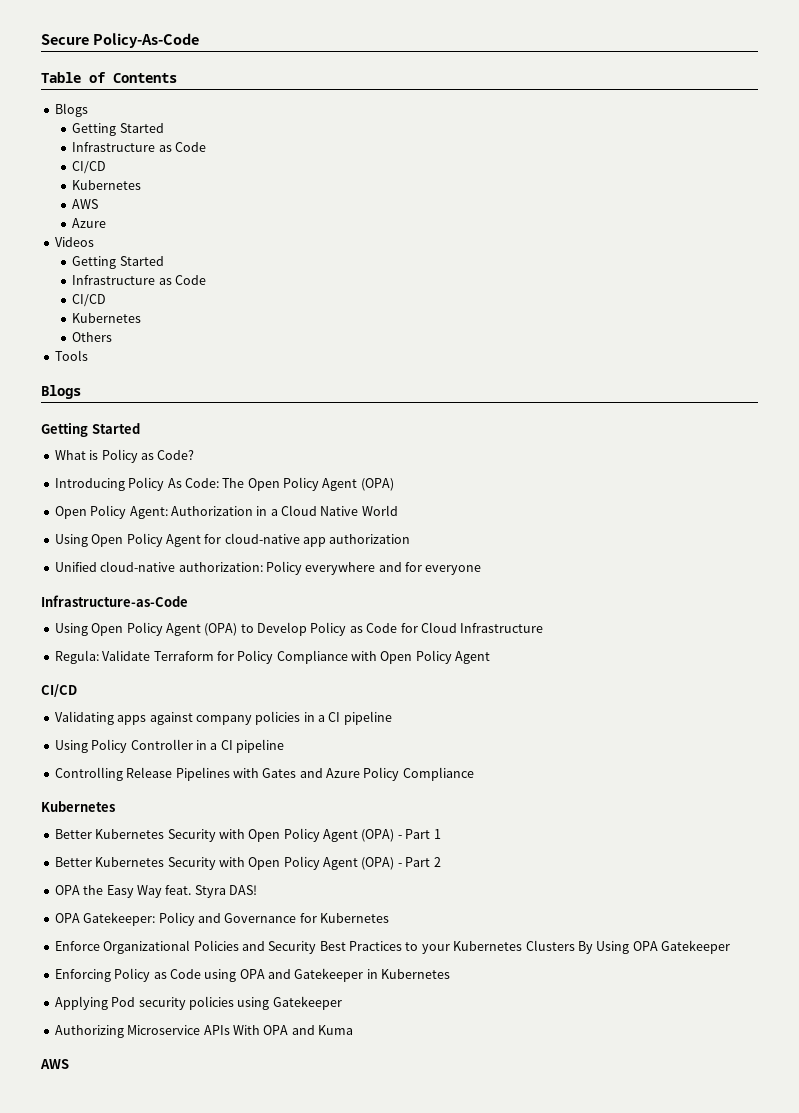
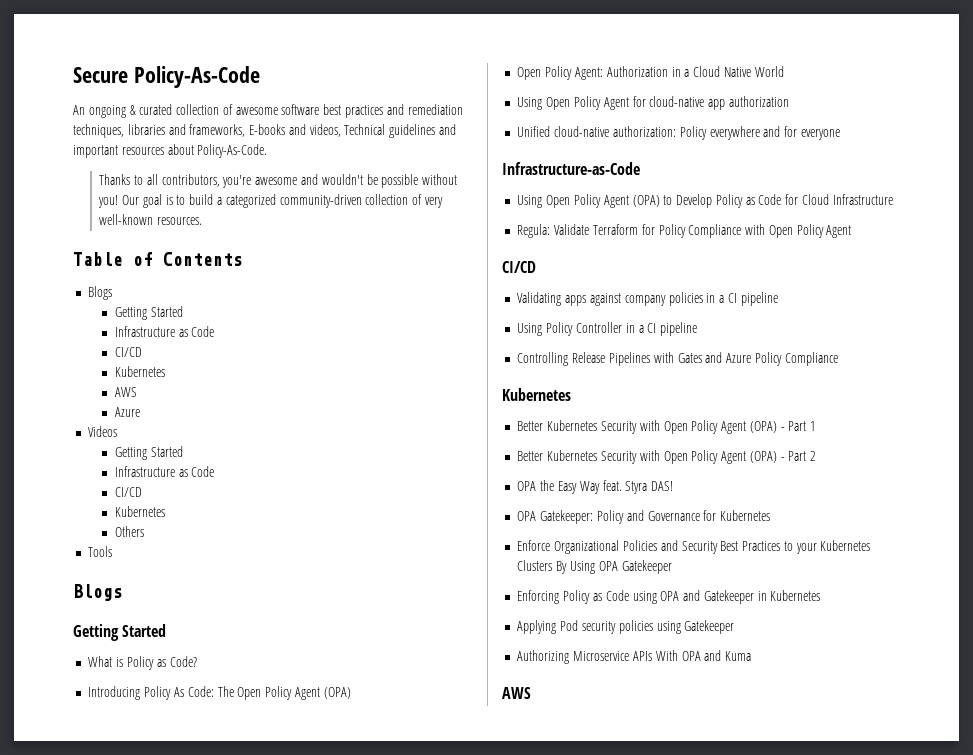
+ An ongoing & curated collection of awesome software best practices and remediation techniques, libraries and frameworks, E-books and videos, Technical guidelines and important resources about Policy-As-Code.
+ Thanks to all contributors, you're awesome and wouldn't be possible without you! Our goal is to build a categorized community-driven collection of very well-known resources.

